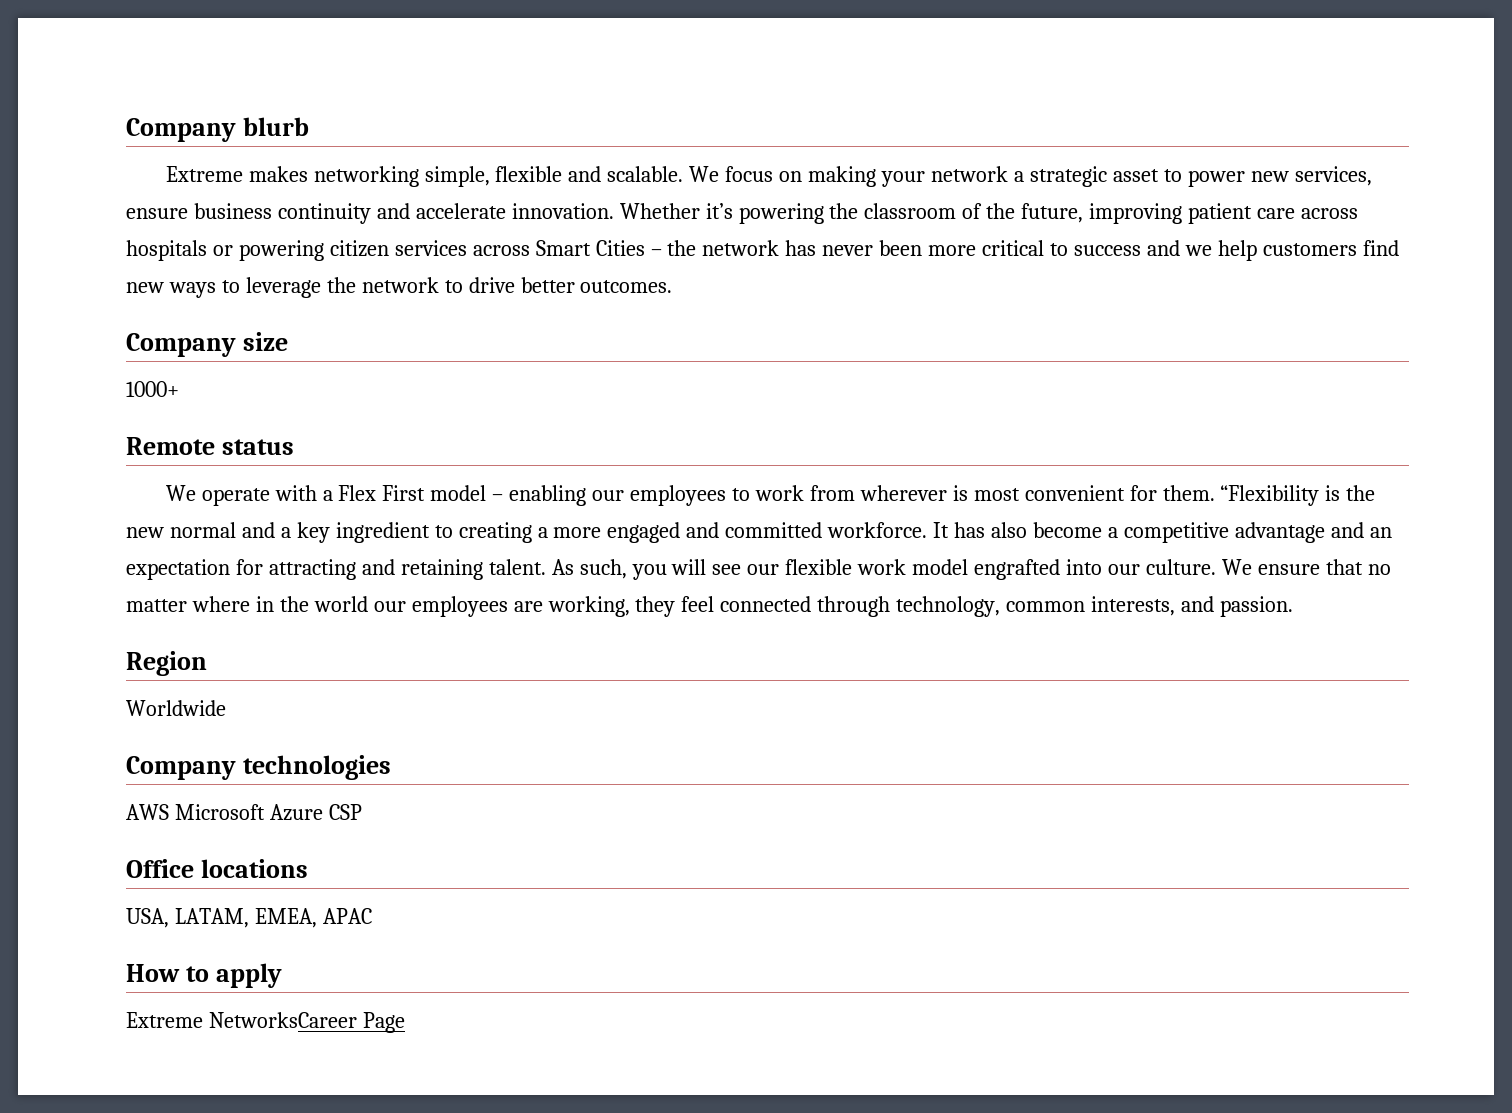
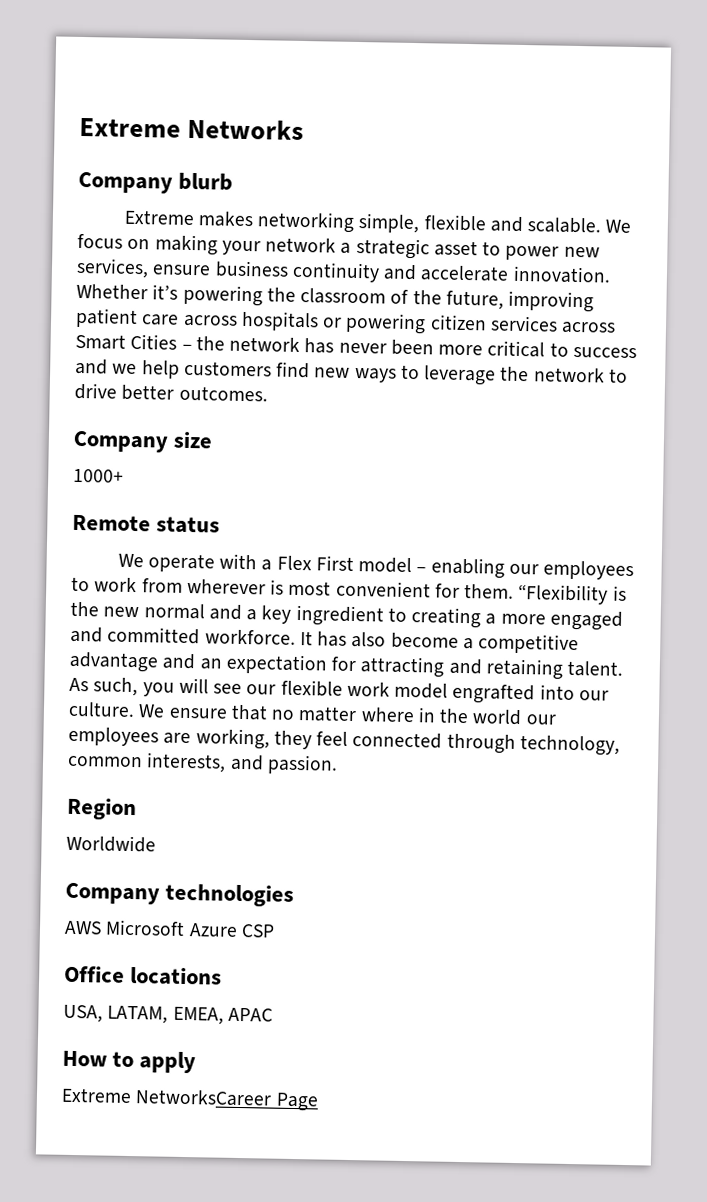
+ Extreme Networks

